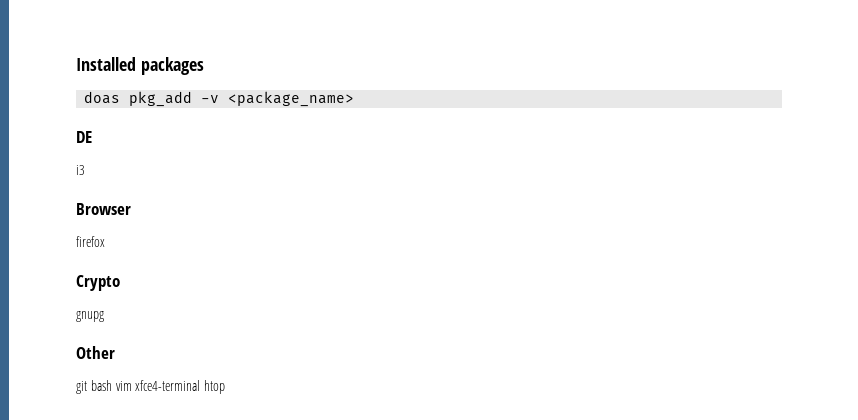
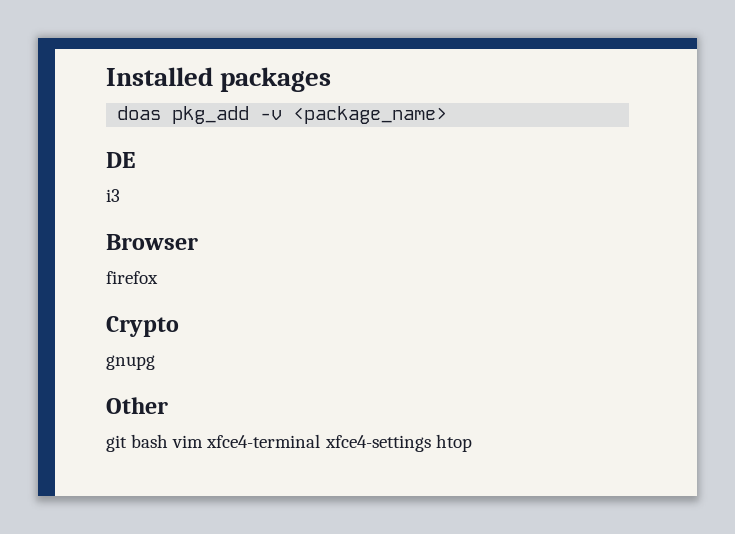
- git bash vim xfce4-terminal htop
+ git bash vim xfce4-terminal xfce4-settings htop

